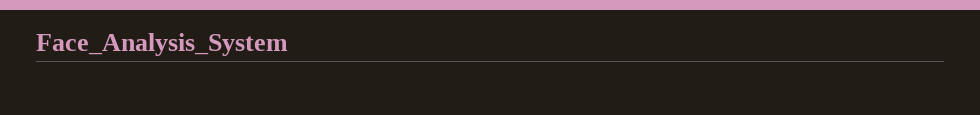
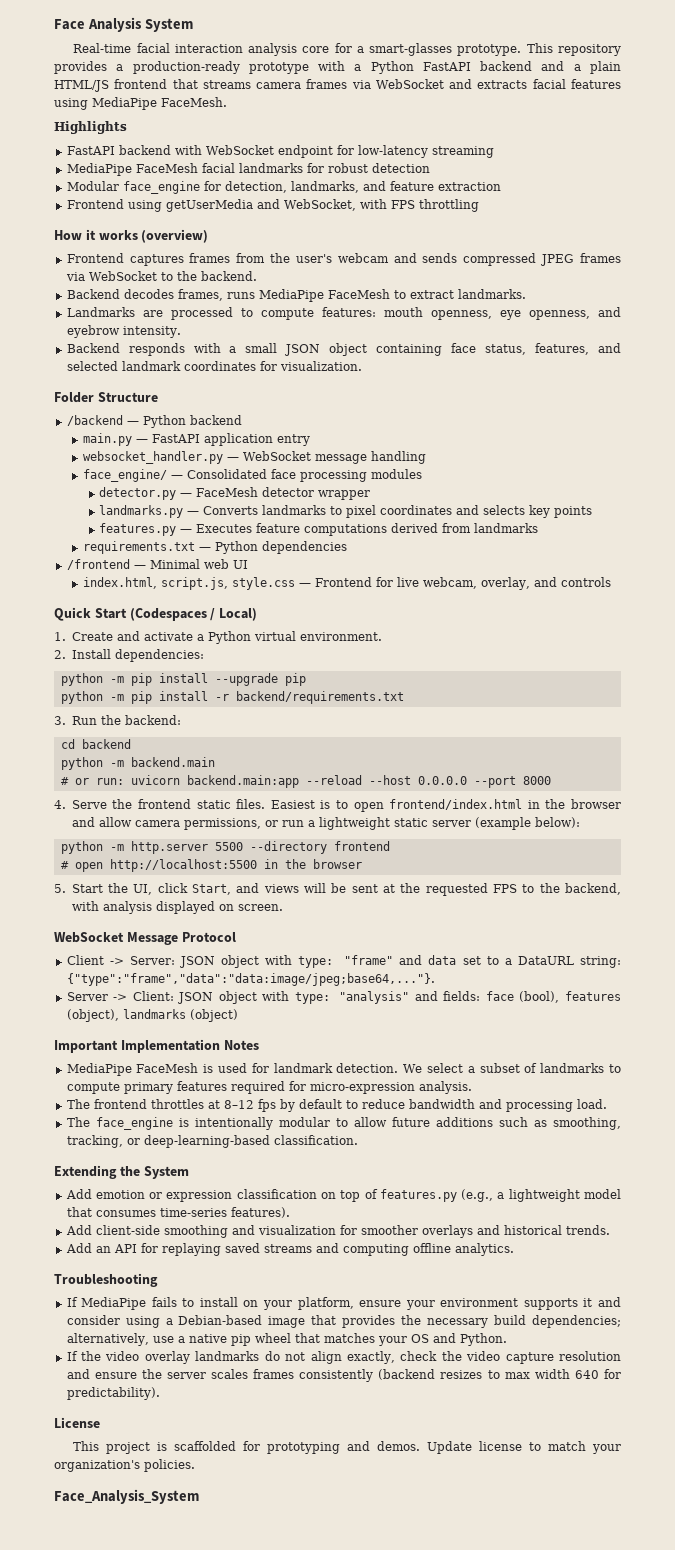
+ Face Analysis System
+ Real-time facial interaction analysis core for a smart-glasses prototype. This repository provides a production-ready prototype with a Python FastAPI backend and a plain HTML/JS frontend that streams camera frames via WebSocket and extracts facial features using MediaPipe FaceMesh.
+ Highlights
+ FastAPI backend with WebSocket endpoint for low-latency streaming
+ MediaPipe FaceMesh facial landmarks for robust detection
+ Modular face_engine for detection, landmarks, and feature extraction
+ Frontend using getUserMedia and WebSocket, with FPS throttling
+ How it works (overview)
+ Frontend captures frames from the user's webcam and sends compressed JPEG frames via WebSocket to the backend.
+ Backend decodes frames, runs MediaPipe FaceMesh to extract landmarks.
+ Landmarks are processed to compute features: mouth openness, eye openness, and eyebrow intensity.
+ Backend responds with a small JSON object containing face status, features, and selected landmark coordinates for visualization.
+ Folder Structure
+ /backend — Python backend
+ main.py — FastAPI application entry
+ websocket_handler.py — WebSocket message handling
+ face_engine/ — Consolidated face processing modules
+ detector.py — FaceMesh detector wrapper
+ landmarks.py — Converts landmarks to pixel coordinates and selects key points
+ features.py — Executes feature computations derived from landmarks
+ requirements.txt — Python dependencies
+ /frontend — Minimal web UI
+ index.html, script.js, style.css — Frontend for live webcam, overlay, and controls
+ Quick Start (Codespaces / Local)
+ 1. Create and activate a Python virtual environment.
+ 2. Install dependencies:
+ python -m pip install --upgrade pip
+ python -m pip install -r backend/requirements.txt
+ 3. Run the backend:
+ cd backend
+ python -m backend.main
+ # or run: uvicorn backend.main:app --reload --host 0.0.0.0 --port 8000
+ 4. Serve the frontend static files. Easiest is to open frontend/index.html in the browser and allow camera permissions, or run a lightweight static server (example below):
+ python -m http.server 5500 --directory frontend
+ # open http://localhost:5500 in the browser
+ 5. Start the UI, click Start, and views will be sent at the requested FPS to the backend, with analysis displayed on screen.
+ WebSocket Message Protocol
+ Client -> Server: JSON object with type: "frame" and data set to a DataURL string: {"type":"frame","data":"data:image/jpeg;base64,..."}.
+ Server -> Client: JSON object with type: "analysis" and fields: face (bool), features (object), landmarks (object)
+ Important Implementation Notes
+ MediaPipe FaceMesh is used for landmark detection. We select a subset of landmarks to compute primary features required for micro-expression analysis.
+ The frontend throttles at 8–12 fps by default to reduce bandwidth and processing load.
+ The face_engine is intentionally modular to allow future additions such as smoothing, tracking, or deep-learning-based classification.
+ Extending the System
+ Add emotion or expression classification on top of features.py (e.g., a lightweight model that consumes time-series features).
+ Add client-side smoothing and visualization for smoother overlays and historical trends.
+ Add an API for replaying saved streams and computing offline analytics.
+ Troubleshooting
+ If MediaPipe fails to install on your platform, ensure your environment supports it and consider using a Debian-based image that provides the necessary build dependencies; alternatively, use a native pip wheel that matches your OS and Python.
+ If the video overlay landmarks do not align exactly, check the video capture resolution and ensure the server scales frames consistently (backend resizes to max width 640 for predictability).
+ License
+ This project is scaffolded for prototyping and demos. Update license to match your organization's policies.

